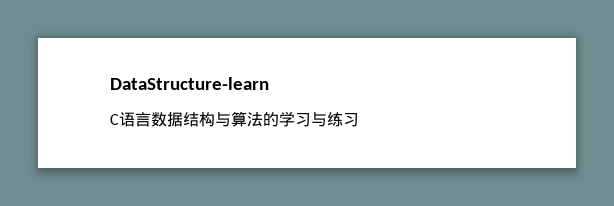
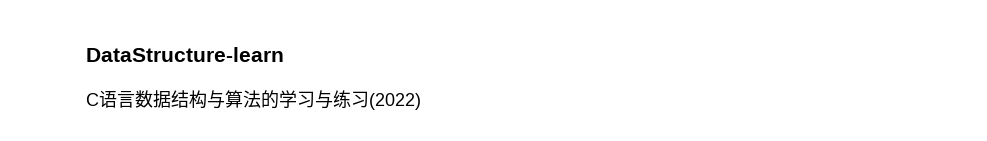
- C语言数据结构与算法的学习与练习
+ C语言数据结构与算法的学习与练习(2022)

